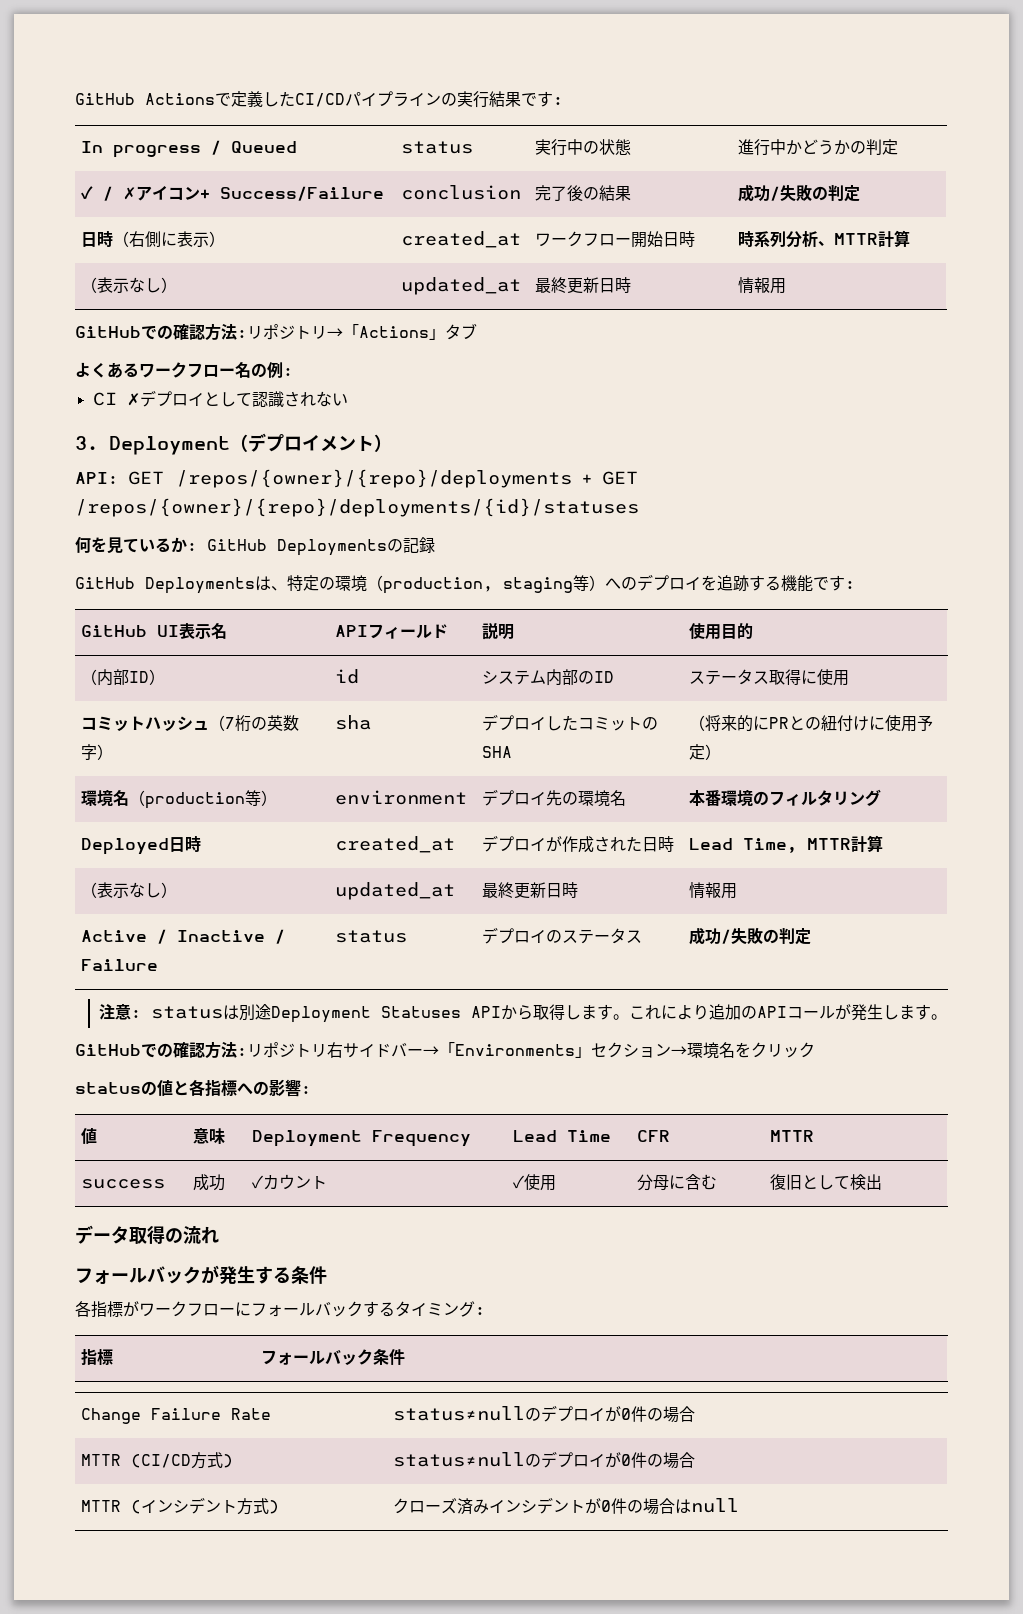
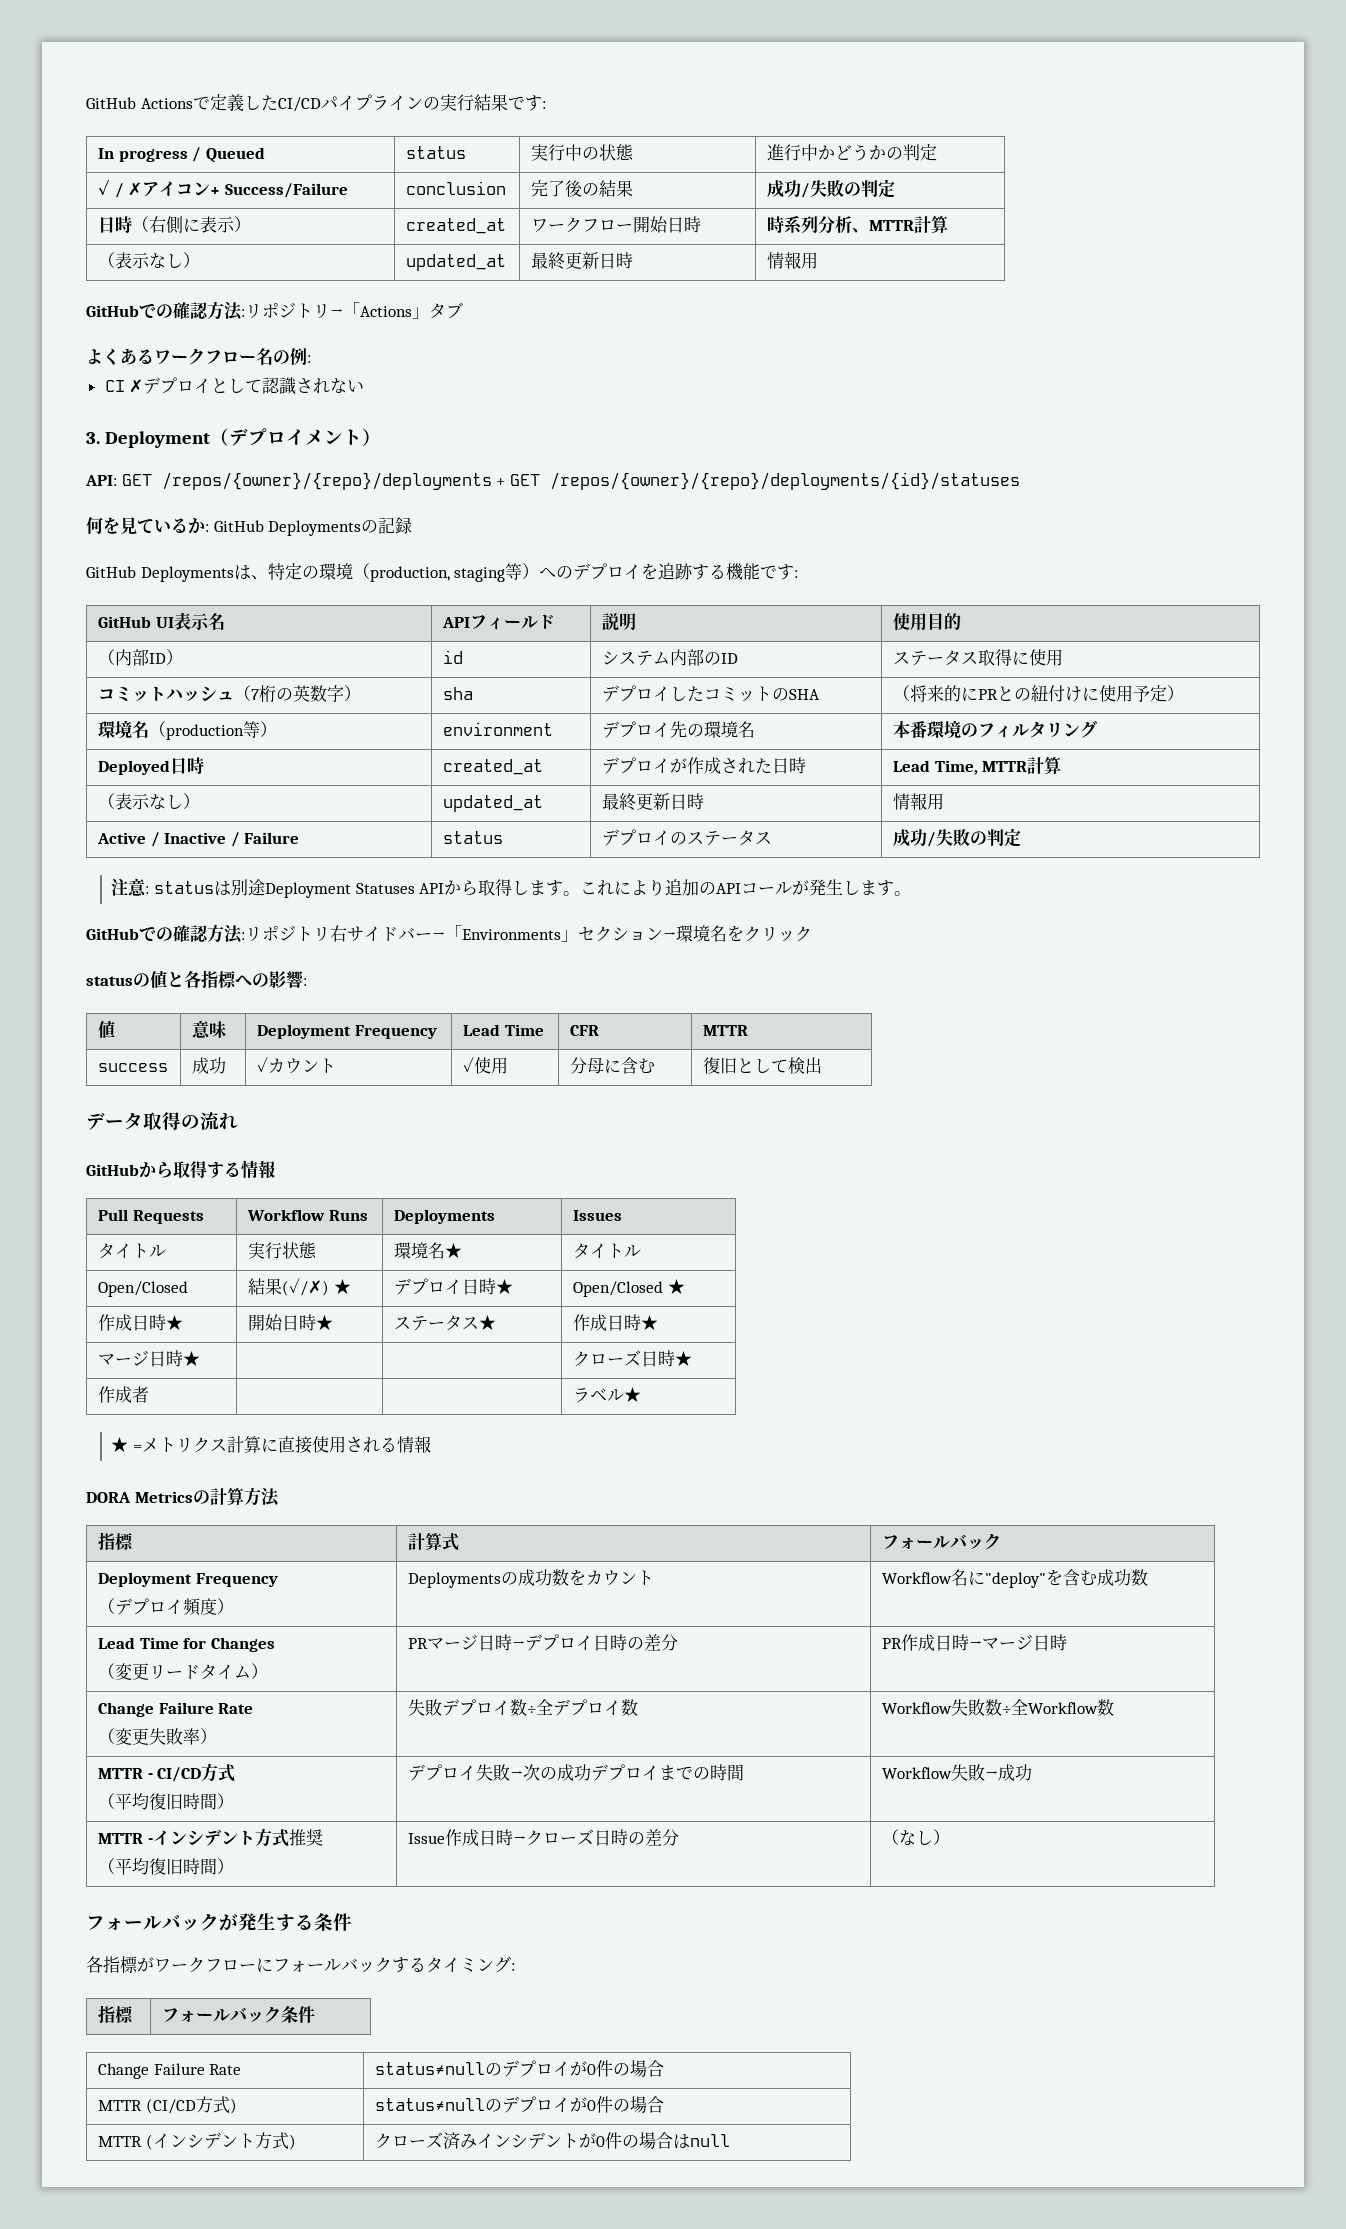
+ GitHubから取得する情報
+ Pull Requests | Workflow Runs | Deployments | Issues
+ タイトル | 実行状態 | 環境名★ | タイトル
+ Open/Closed | 結果(✓/✗) ★ | デプロイ日時★ | Open/Closed ★
+ 作成日時★ | 開始日時★ | ステータス★ | 作成日時★
+ マージ日時★ | | | クローズ日時★
+ 作成者 | | | ラベル★
+ ★ =メトリクス計算に直接使用される情報
+ DORA Metricsの計算方法
+ 指標 | 計算式 | フォールバック
+ Deployment Frequency
+ （デプロイ頻度） | Deploymentsの成功数をカウント | Workflow名に"deploy"を含む成功数
+ Lead Time for Changes
+ （変更リードタイム） | PRマージ日時→デプロイ日時の差分 | PR作成日時→マージ日時
+ Change Failure Rate
+ （変更失敗率） | 失敗デプロイ数÷全デプロイ数 | Workflow失敗数÷全Workflow数
+ MTTR - CI/CD方式
+ （平均復旧時間） | デプロイ失敗→次の成功デプロイまでの時間 | Workflow失敗→成功
+ MTTR -インシデント方式推奨
+ （平均復旧時間） | Issue作成日時→クローズ日時の差分 | （なし）

